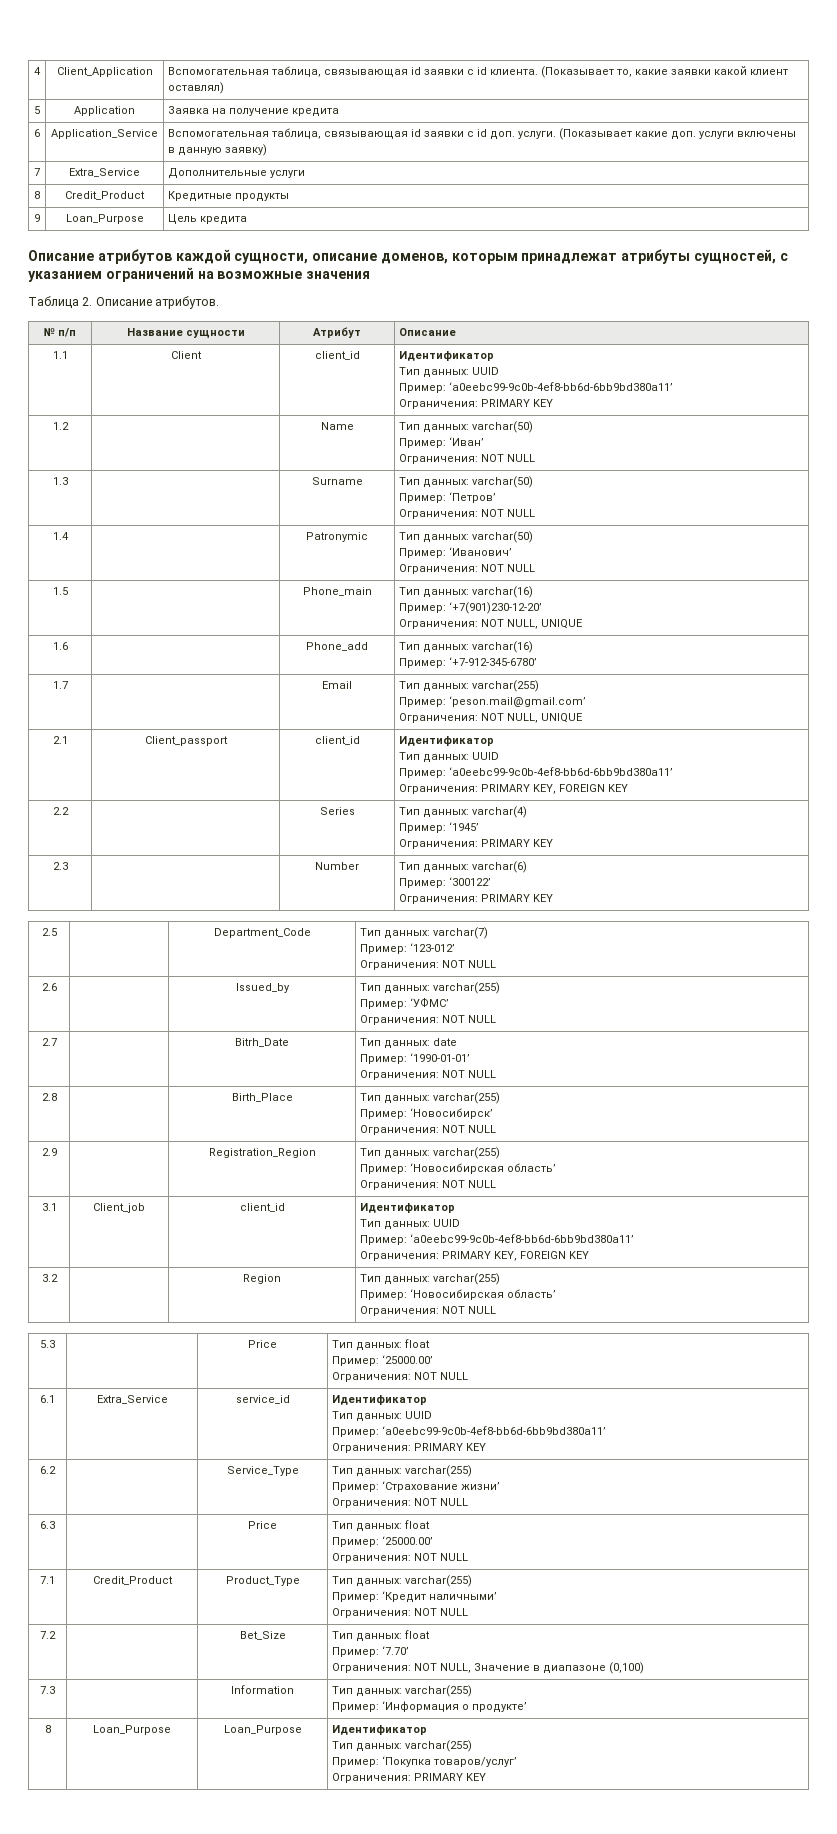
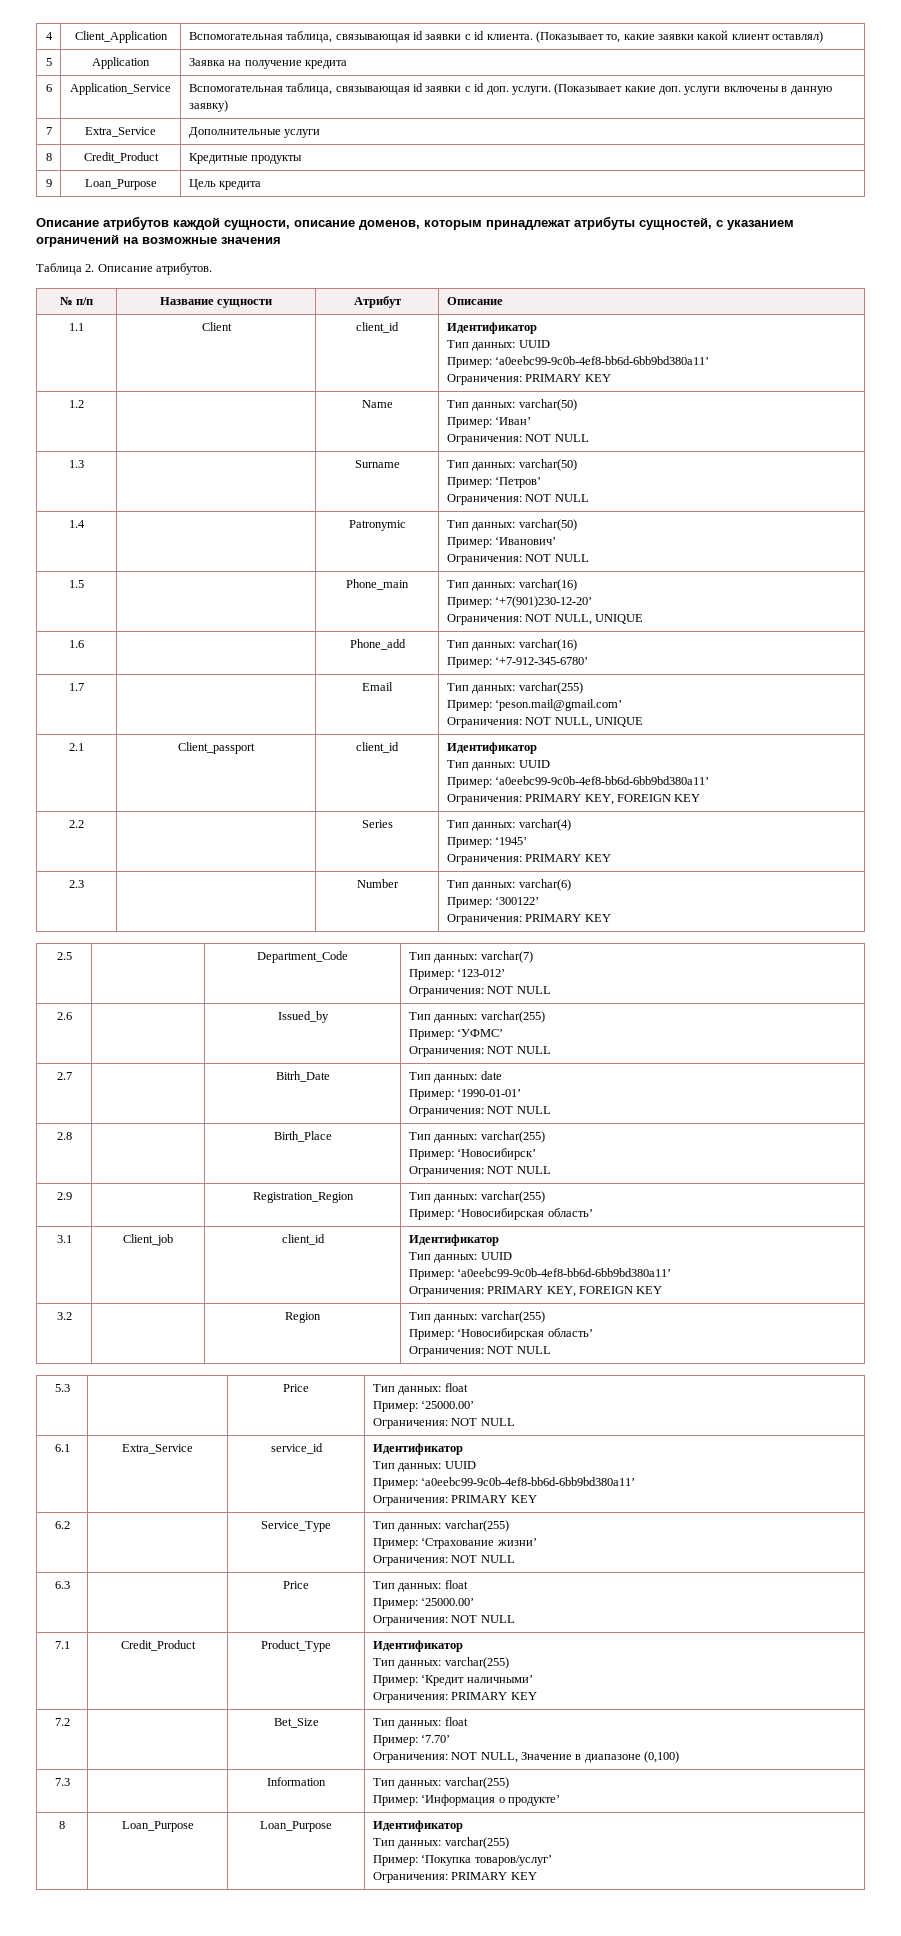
  2.9 | | Registration_Region | Тип данных: varchar(255)
  Пример: ‘Новосибирская область’
- Ограничения: NOT NULL
- 7.1 | Credit_Product | Product_Type | Тип данных: varchar(255)
+ 7.1 | Credit_Product | Product_Type | Идентификатор
+ Тип данных: varchar(255)
  Пример: ‘Кредит наличными’
- Ограничения: NOT NULL
+ Ограничения: PRIMARY KEY

